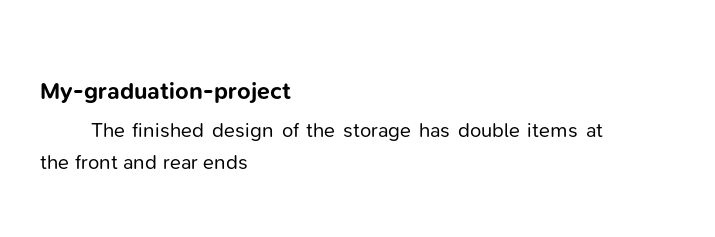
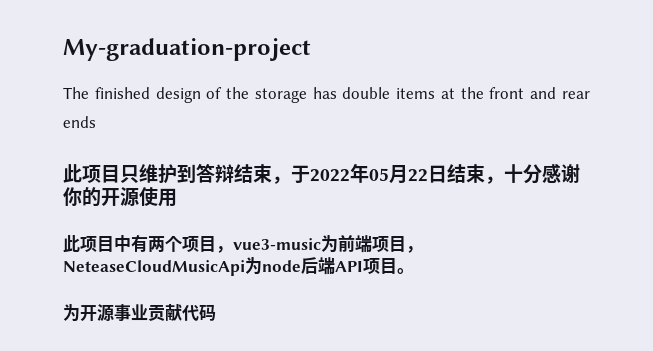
+ 此项目只维护到答辩结束，于2022年05月22日结束，十分感谢你的开源使用
+ 此项目中有两个项目，vue3-music为前端项目，NeteaseCloudMusicApi为node后端API项目。
+ 为开源事业贡献代码

